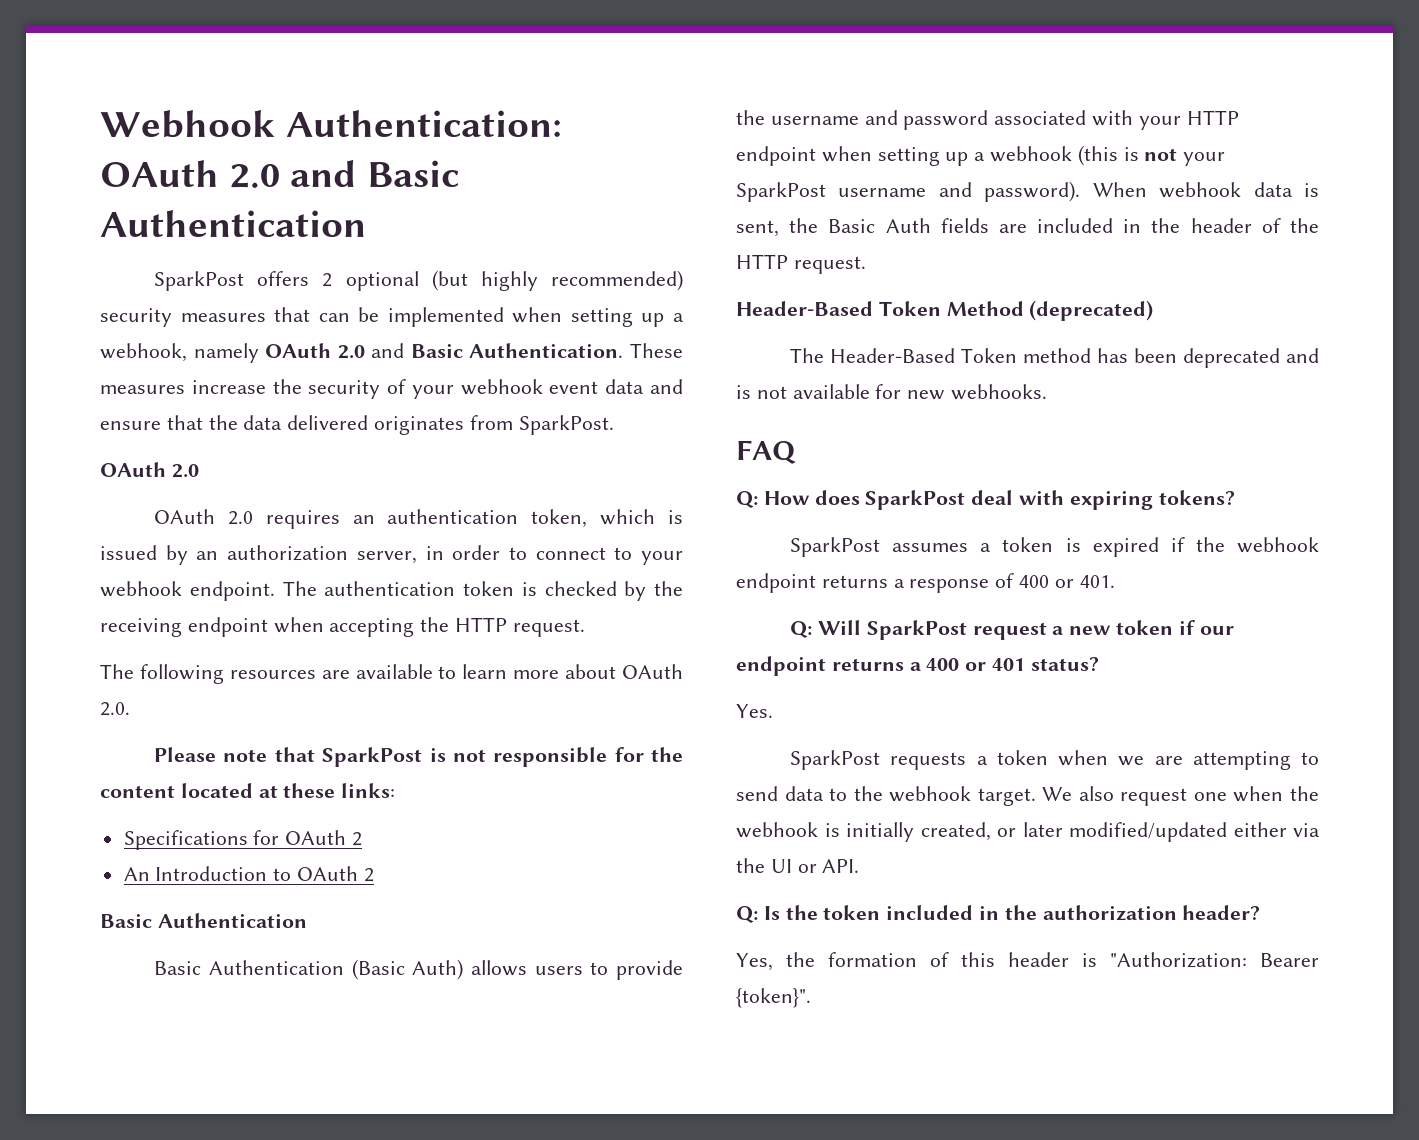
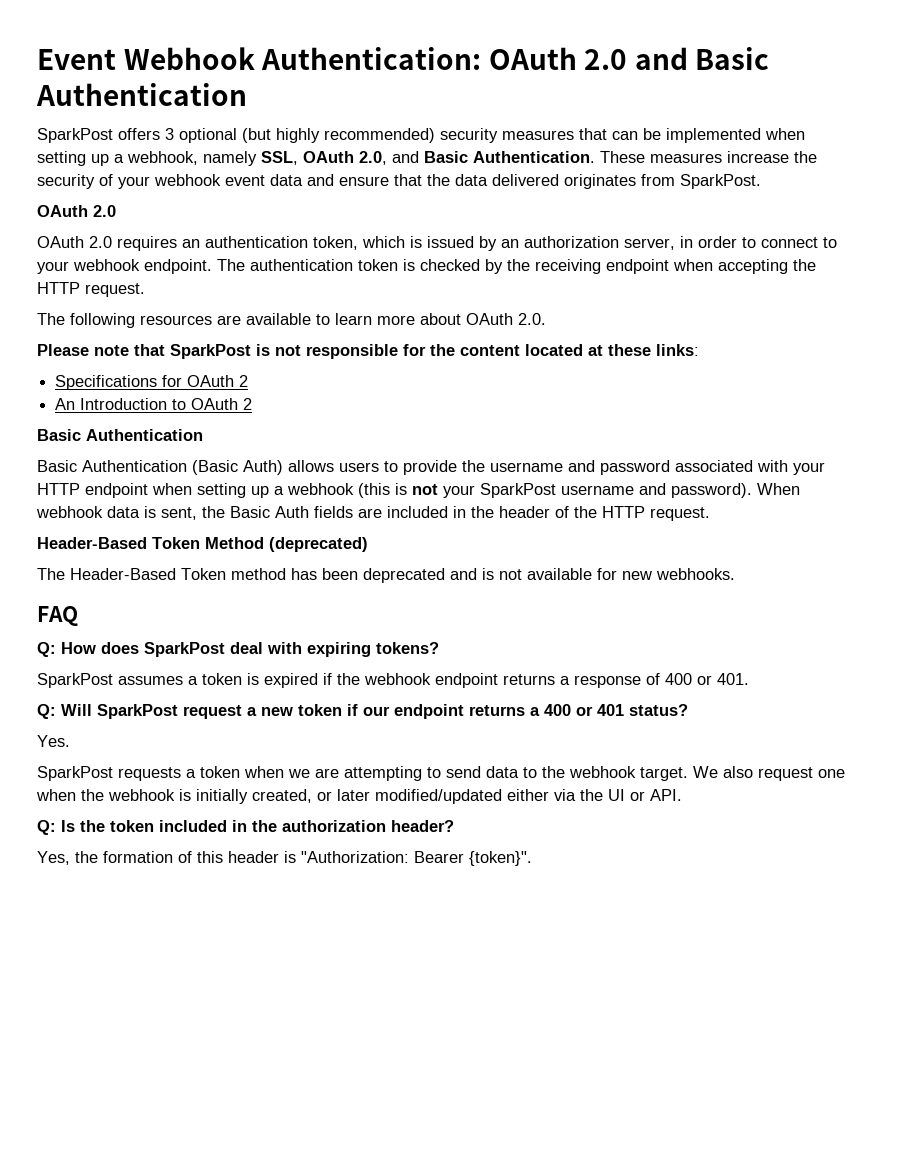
- Webhook Authentication: OAuth 2.0 and Basic Authentication
+ Event Webhook Authentication: OAuth 2.0 and Basic Authentication
- SparkPost offers 2 optional (but highly recommended) security measures that can be implemented when setting up a webhook, namely OAuth 2.0 and Basic Authentication.
+ SparkPost offers 3 optional (but highly recommended) security measures that can be implemented when setting up a webhook, namely SSL, OAuth 2.0, and Basic Authentication.

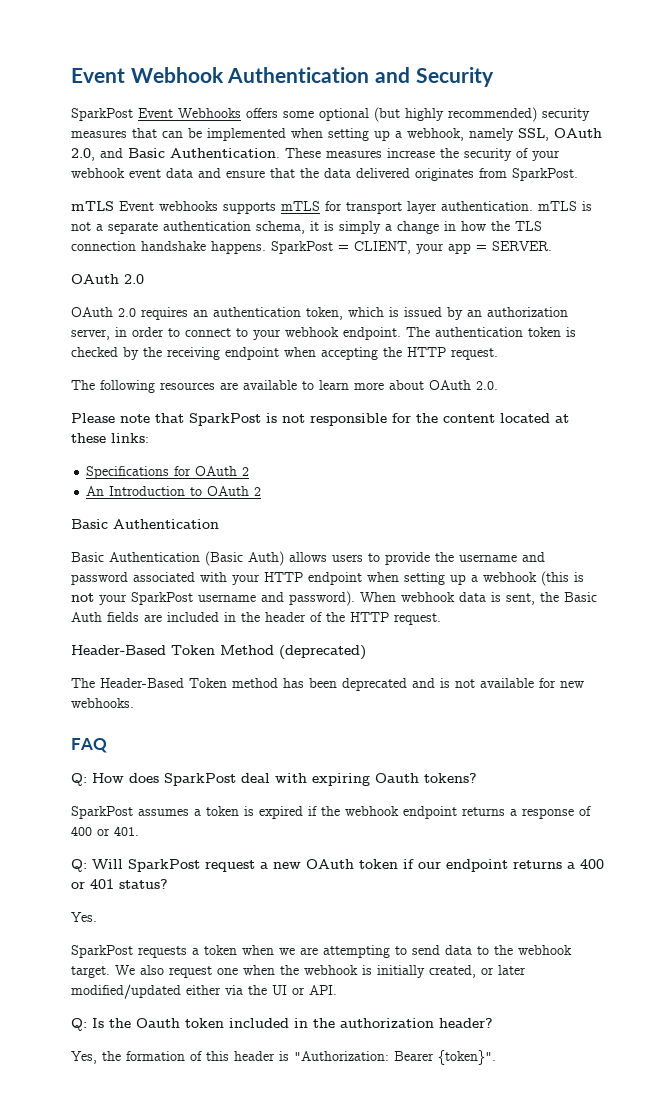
- Event Webhook Authentication: OAuth 2.0 and Basic Authentication
- SparkPost offers 3 optional (but highly recommended) security measures that can be implemented when setting up a webhook, namely SSL, OAuth 2.0, and Basic Authentication.
+ Event Webhook Authentication and Security
+ SparkPost Event Webhooks offers some optional (but highly recommended) security measures that can be implemented when setting up a webhook, namely SSL, OAuth 2.0, and Basic Authentication.
+ mTLS Event webhooks supports mTLS for transport layer authentication. mTLS is not a separate authentication schema, it is simply a change in how the TLS connection handshake happens. SparkPost = CLIENT, your app = SERVER.
- Q: How does SparkPost deal with expiring tokens?
+ Q: How does SparkPost deal with expiring Oauth tokens?
- Q: Will SparkPost request a new token if our endpoint returns a 400 or 401 status?
+ Q: Will SparkPost request a new OAuth token if our endpoint returns a 400 or 401 status?
- Q: Is the token included in the authorization header?
+ Q: Is the Oauth token included in the authorization header?

